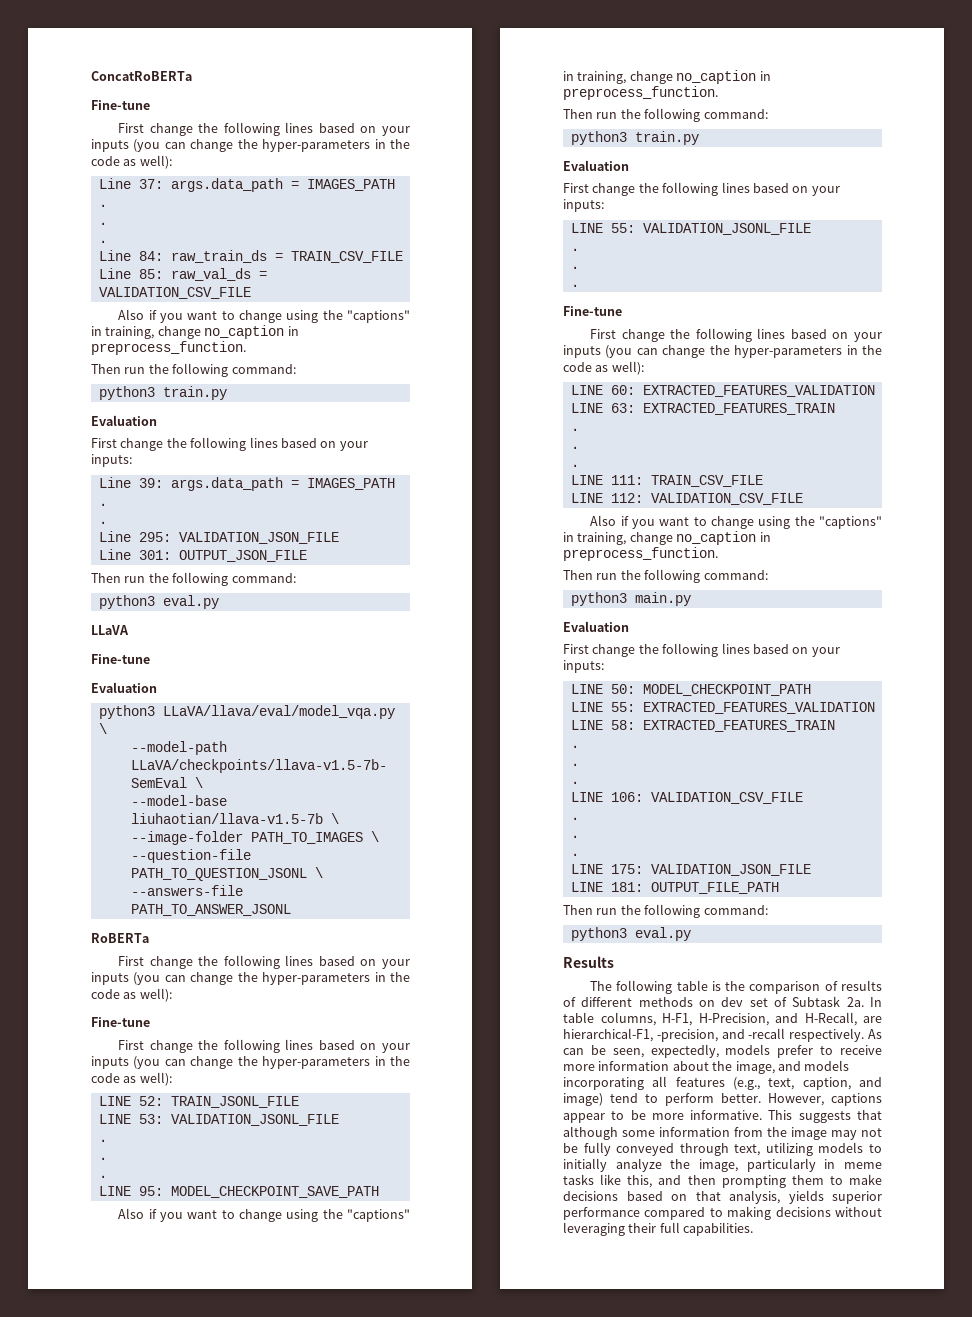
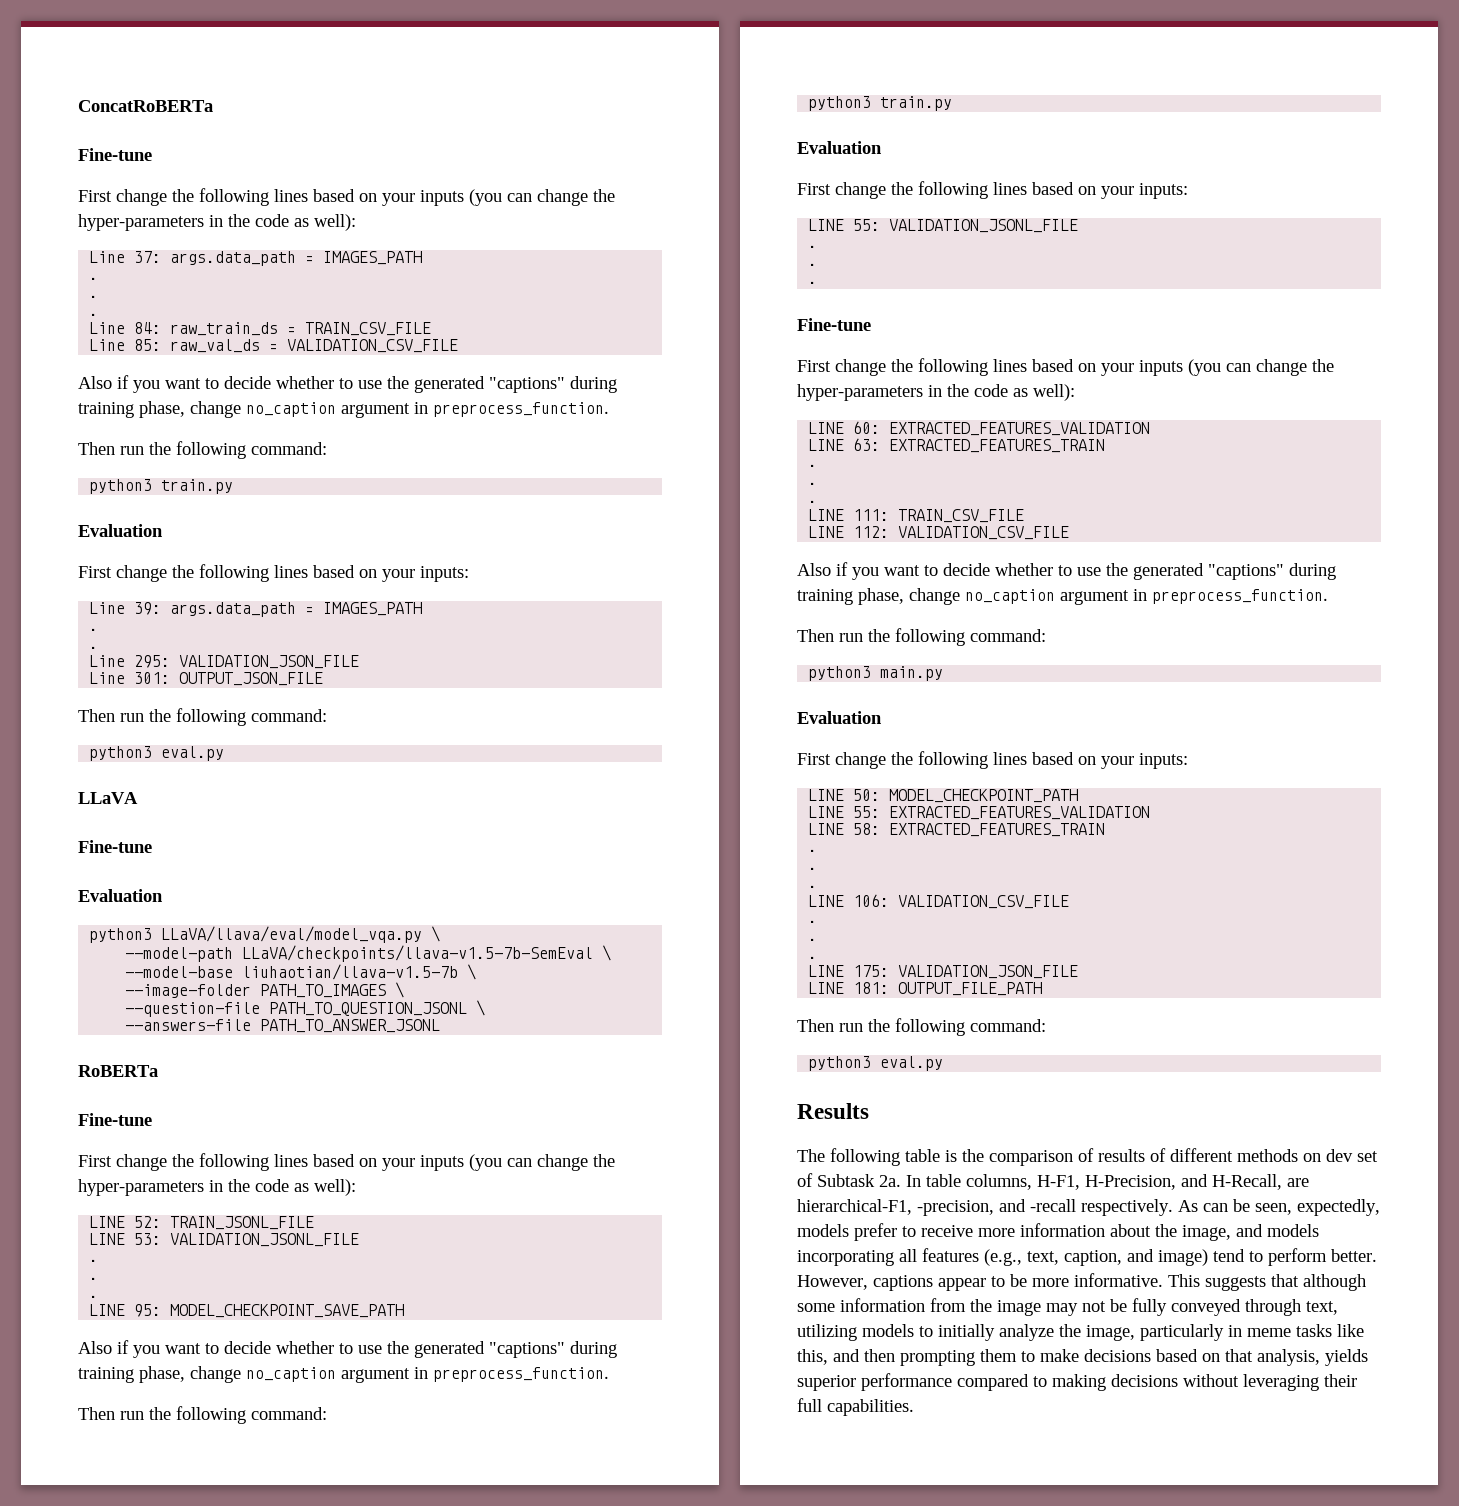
  Line 85: raw_val_ds = VALIDATION_CSV_FILE
- Also if you want to change using the "captions" in training, change no_caption in preprocess_function.
+ Also if you want to decide whether to use the generated "captions" during training phase, change no_caption argument in preprocess_function.
  RoBERTa
- First change the following lines based on your inputs (you can change the hyper-parameters in the code as well):
  LINE 95: MODEL_CHECKPOINT_SAVE_PATH
- Also if you want to change using the "captions" in training, change no_caption in preprocess_function.
+ Also if you want to decide whether to use the generated "captions" during training phase, change no_caption argument in preprocess_function.
  LINE 112: VALIDATION_CSV_FILE
- Also if you want to change using the "captions" in training, change no_caption in preprocess_function.
+ Also if you want to decide whether to use the generated "captions" during training phase, change no_caption argument in preprocess_function.

